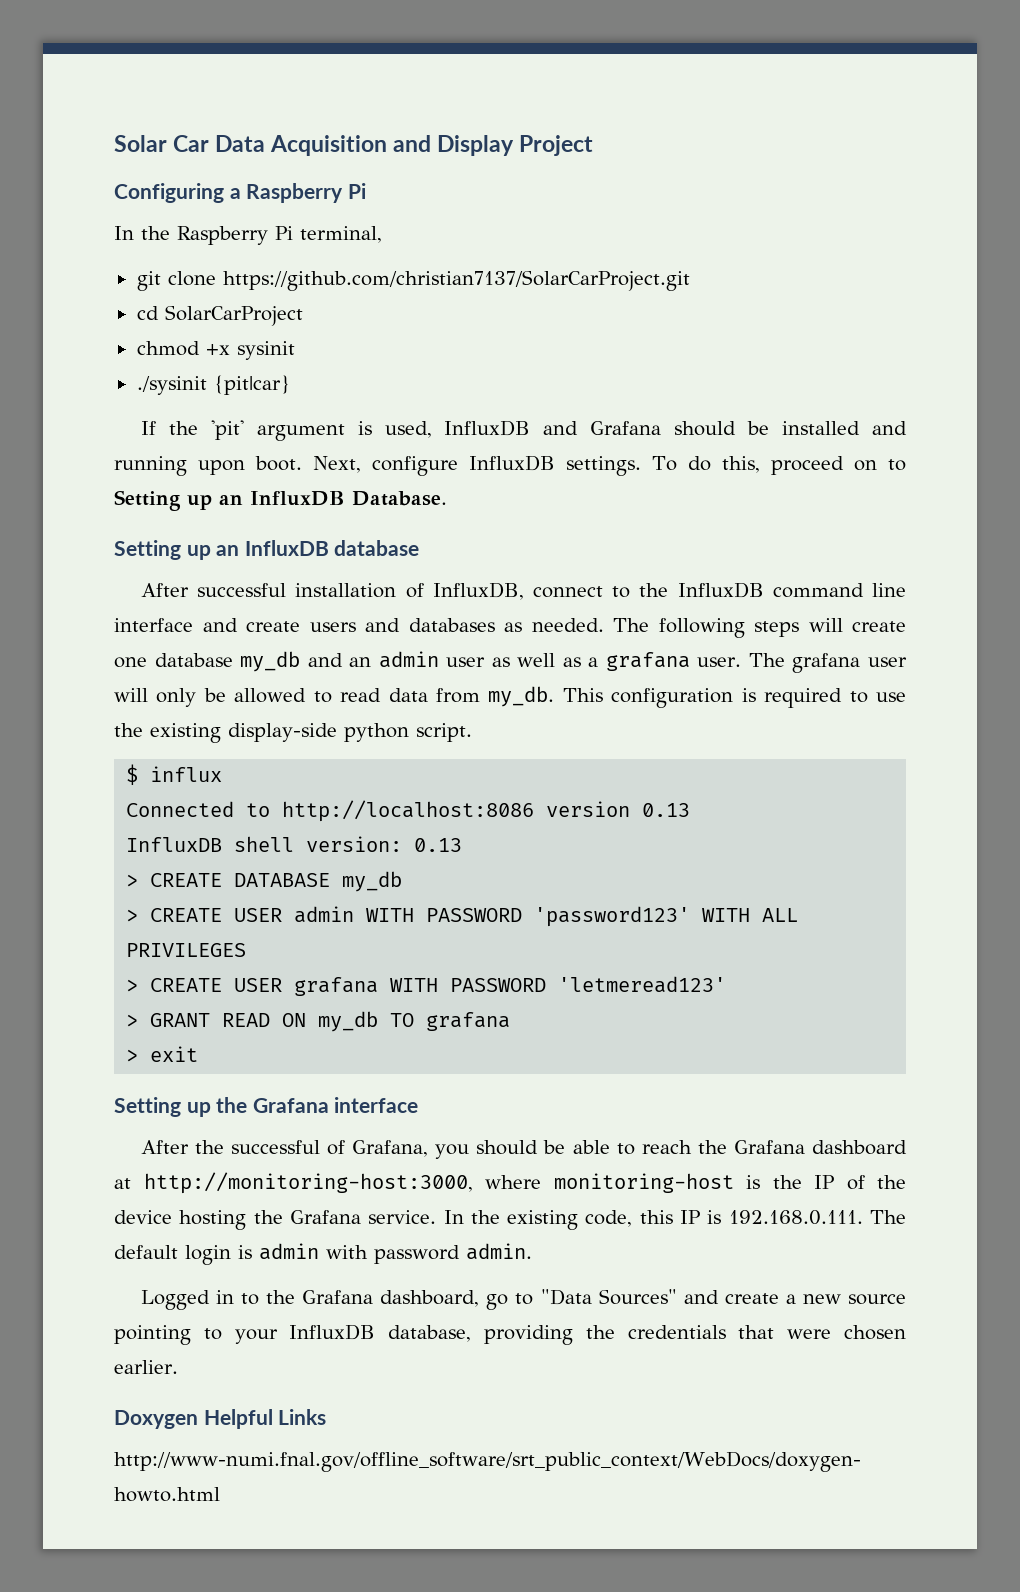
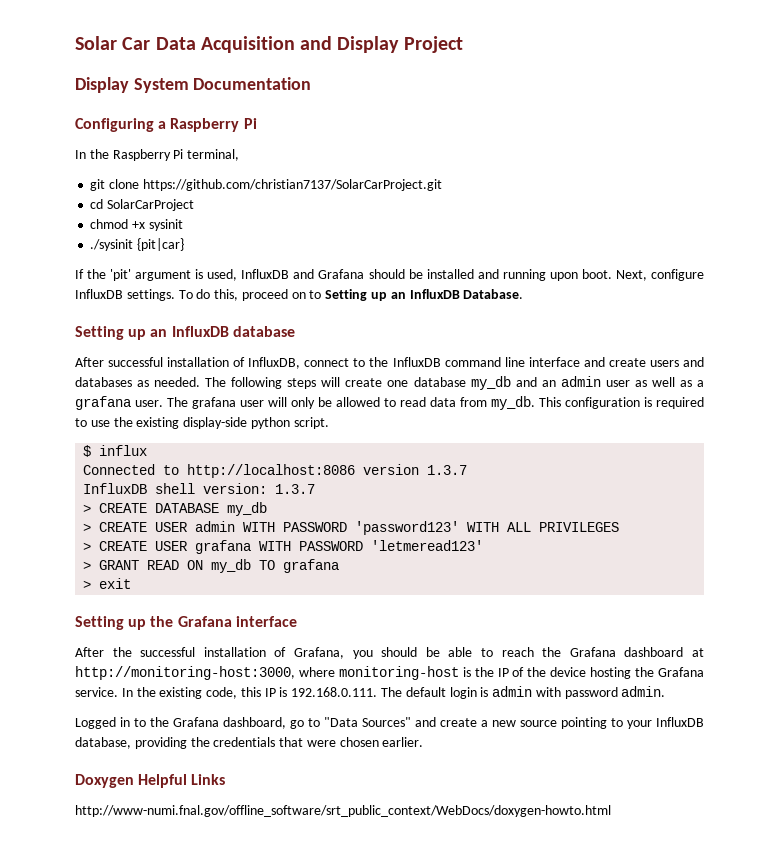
+ Display System Documentation
- Connected to http://localhost:8086 version 0.13
+ Connected to http://localhost:8086 version 1.3.7
- InfluxDB shell version: 0.13
+ InfluxDB shell version: 1.3.7
- After the successful of Grafana, you should be able to reach the Grafana dashboard at http://monitoring-host:3000, where monitoring-host is the IP of the device hosting the Grafana service.
+ After the successful installation of Grafana, you should be able to reach the Grafana dashboard at http://monitoring-host:3000, where monitoring-host is the IP of the device hosting the Grafana service.

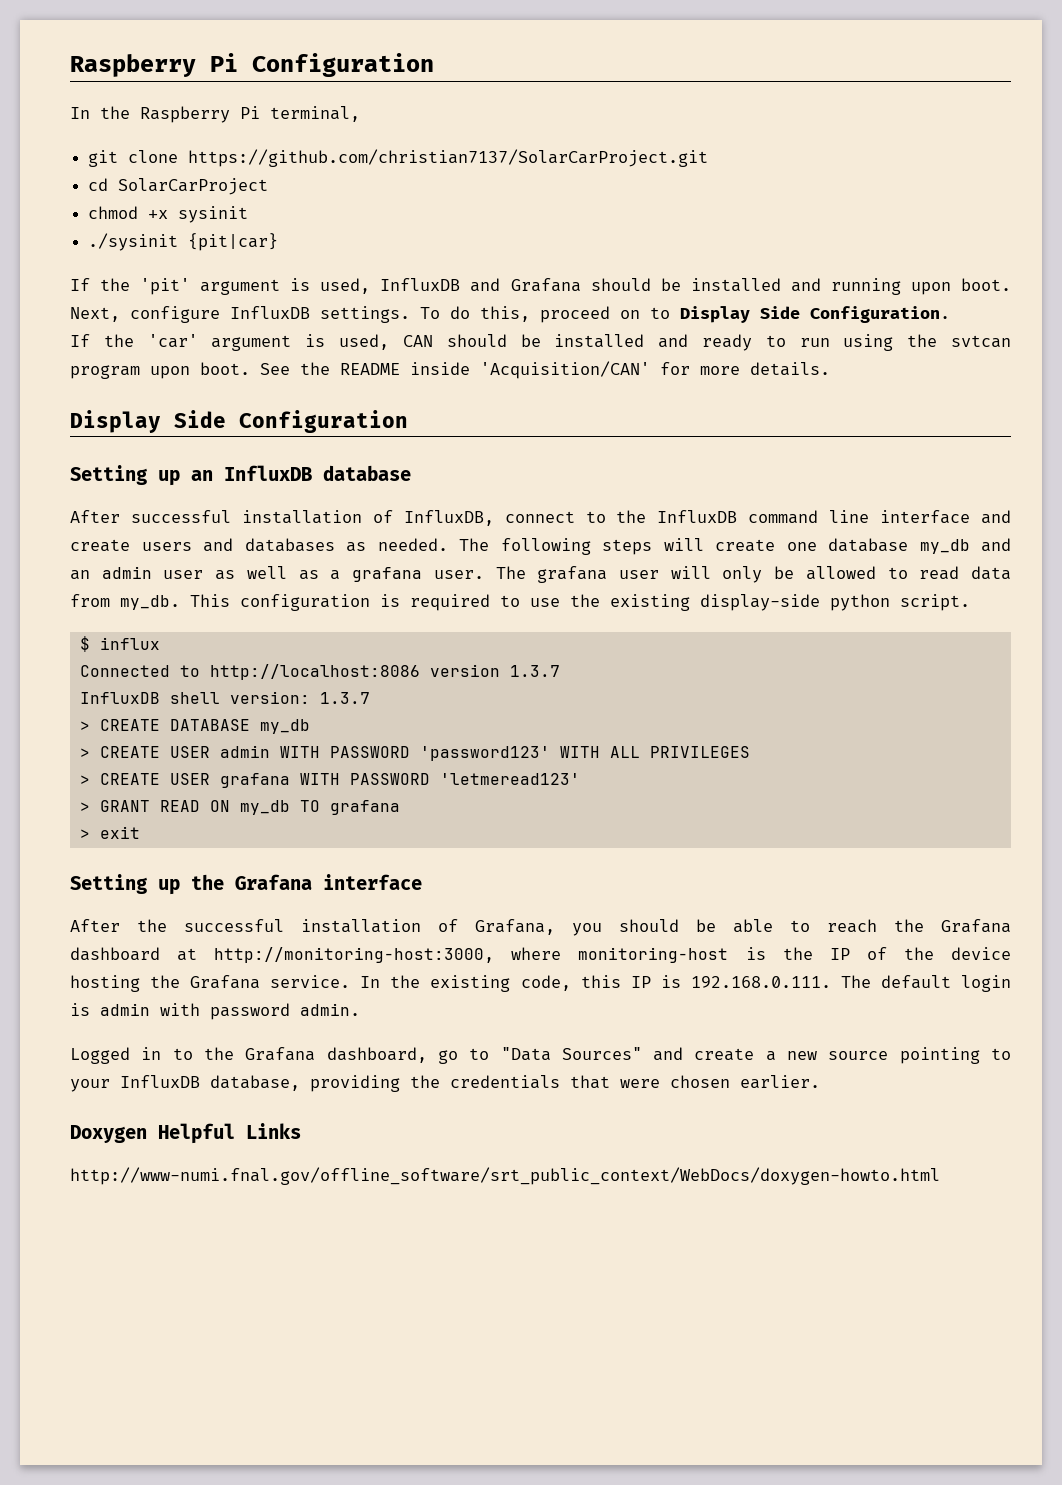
- Solar Car Data Acquisition and Display Project
- Display System Documentation
- Configuring a Raspberry Pi
+ Raspberry Pi Configuration
- To do this, proceed on to Setting up an InfluxDB Database.
+ To do this, proceed on to Display Side Configuration.
+ If the 'car' argument is used, CAN should be installed and ready to run using the svtcan program upon boot. See the README inside 'Acquisition/CAN' for more details.
+ Display Side Configuration

